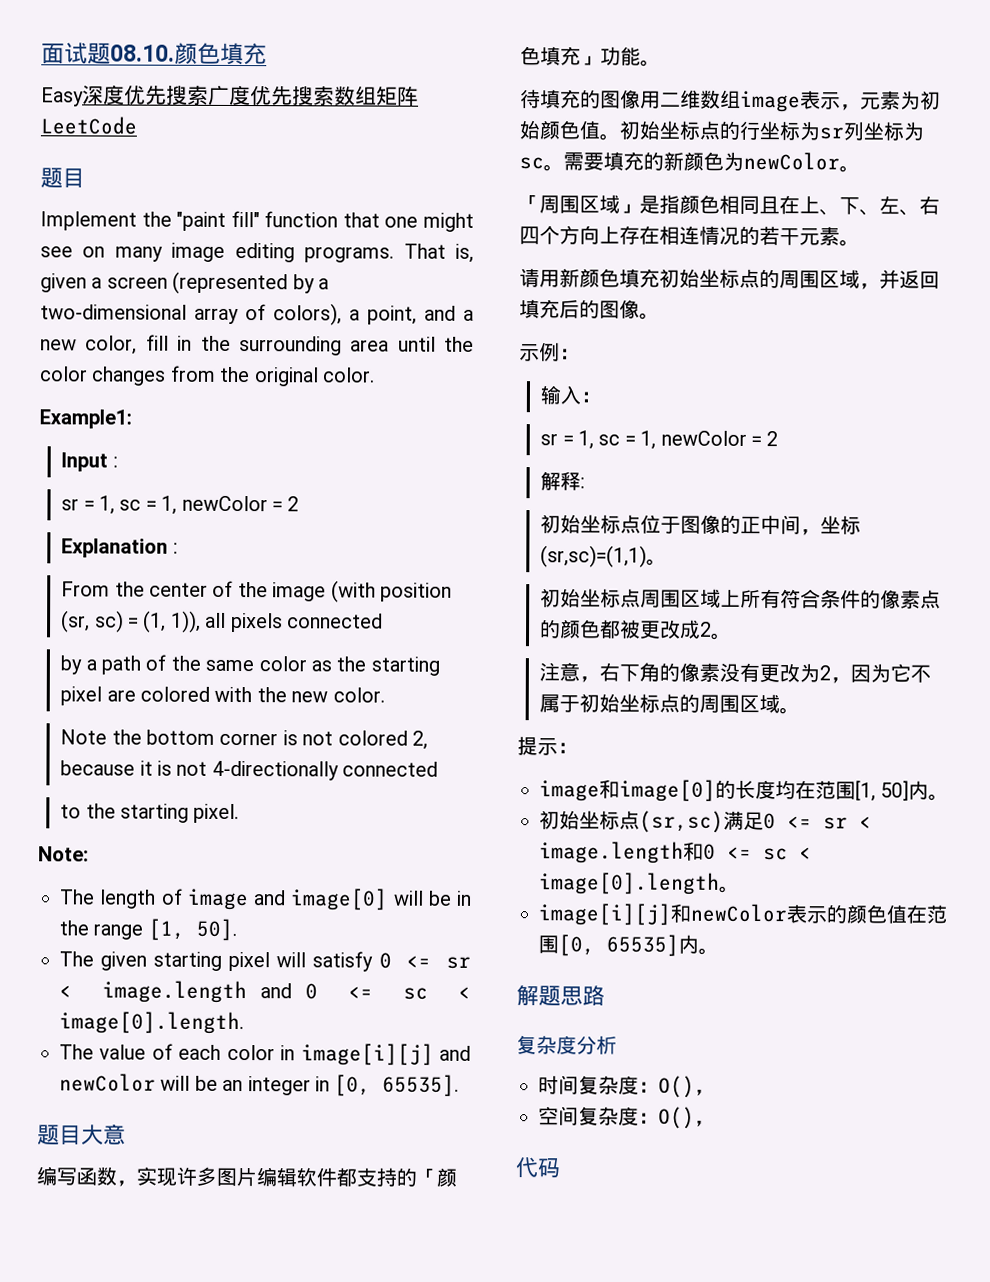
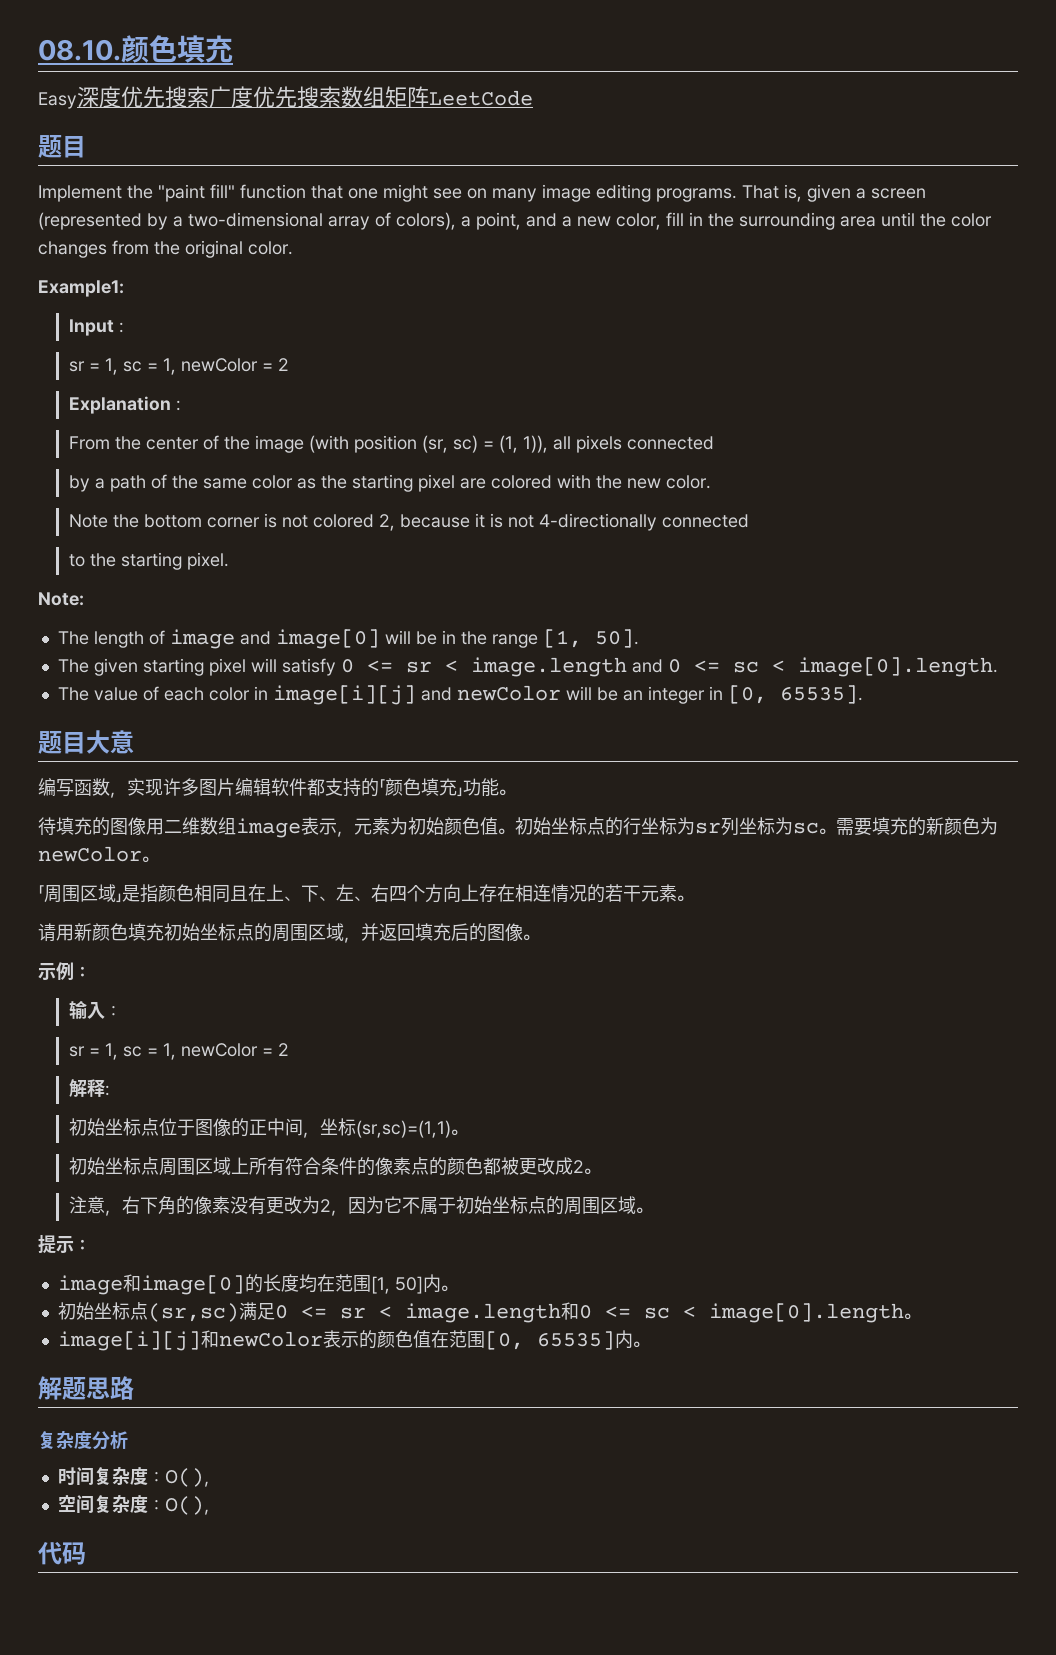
- 面试题08.10.颜色填充
+ 08.10.颜色填充

